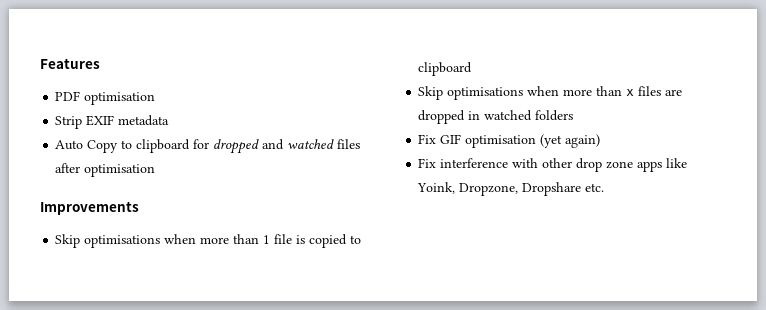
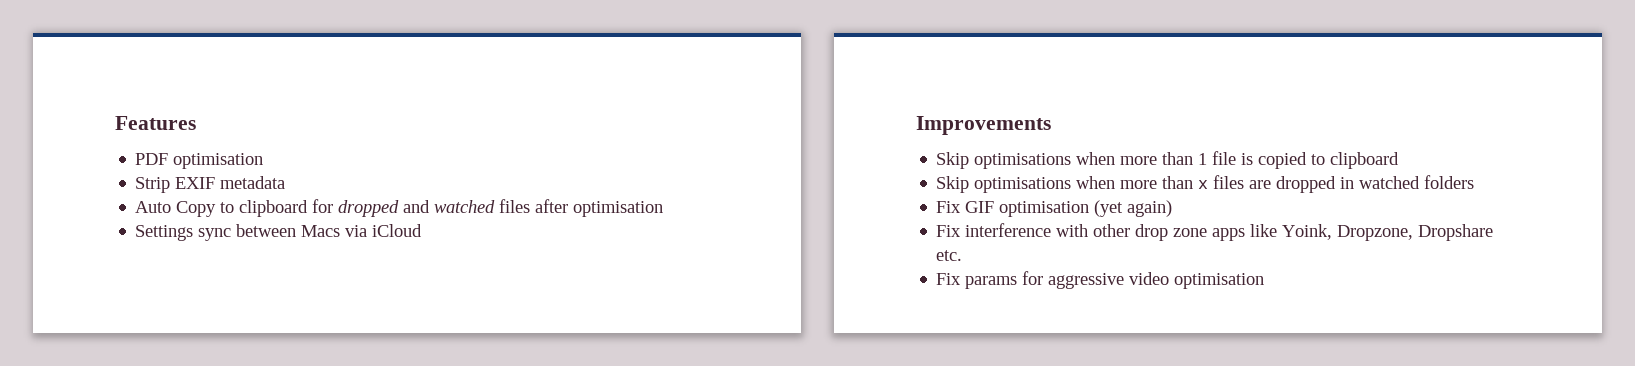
+ Settings sync between Macs via iCloud
+ Fix params for aggressive video optimisation

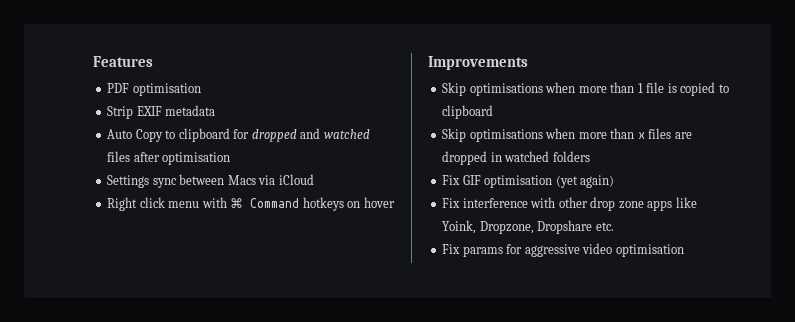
+ Right click menu with ⌘ Command hotkeys on hover

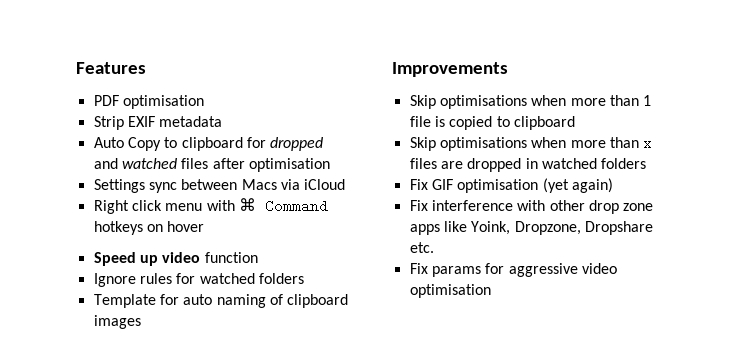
+ Speed up video function
+ Ignore rules for watched folders
+ Template for auto naming of clipboard images

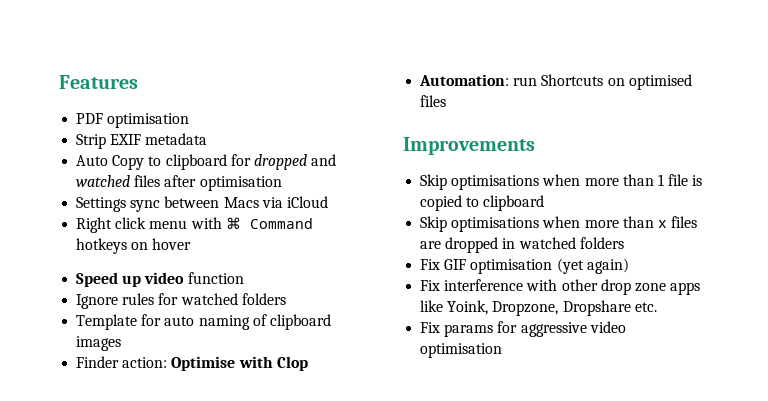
+ Finder action: Optimise with Clop
+ Automation: run Shortcuts on optimised files

